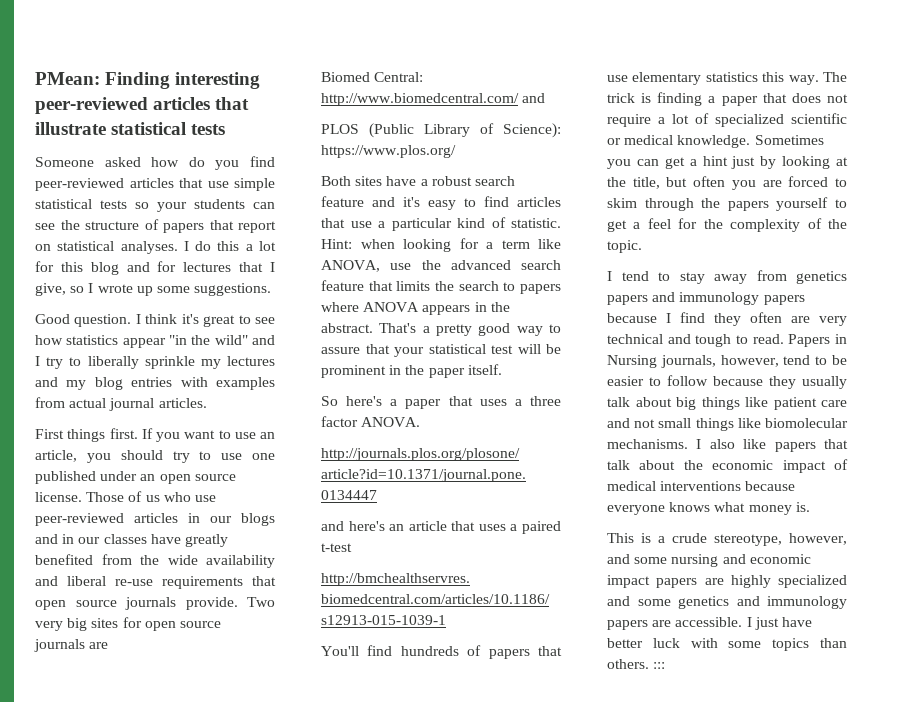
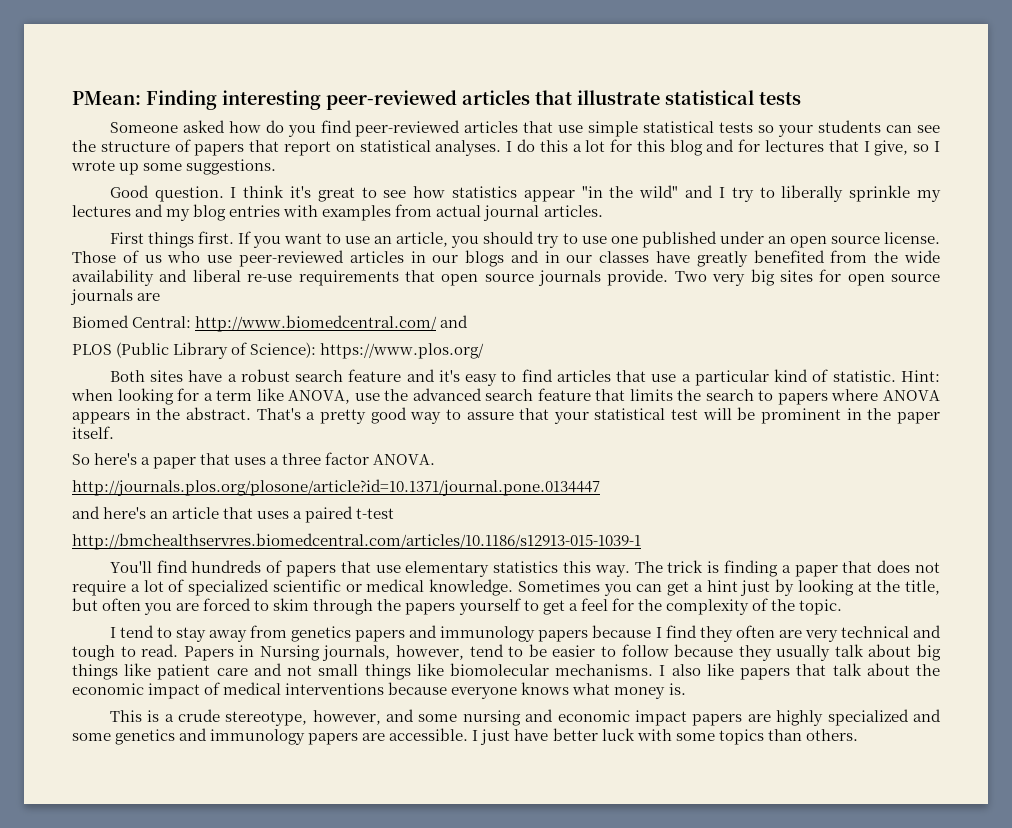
- I just have better luck with some topics than others. :::
+ I just have better luck with some topics than others.

